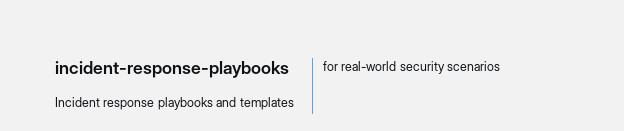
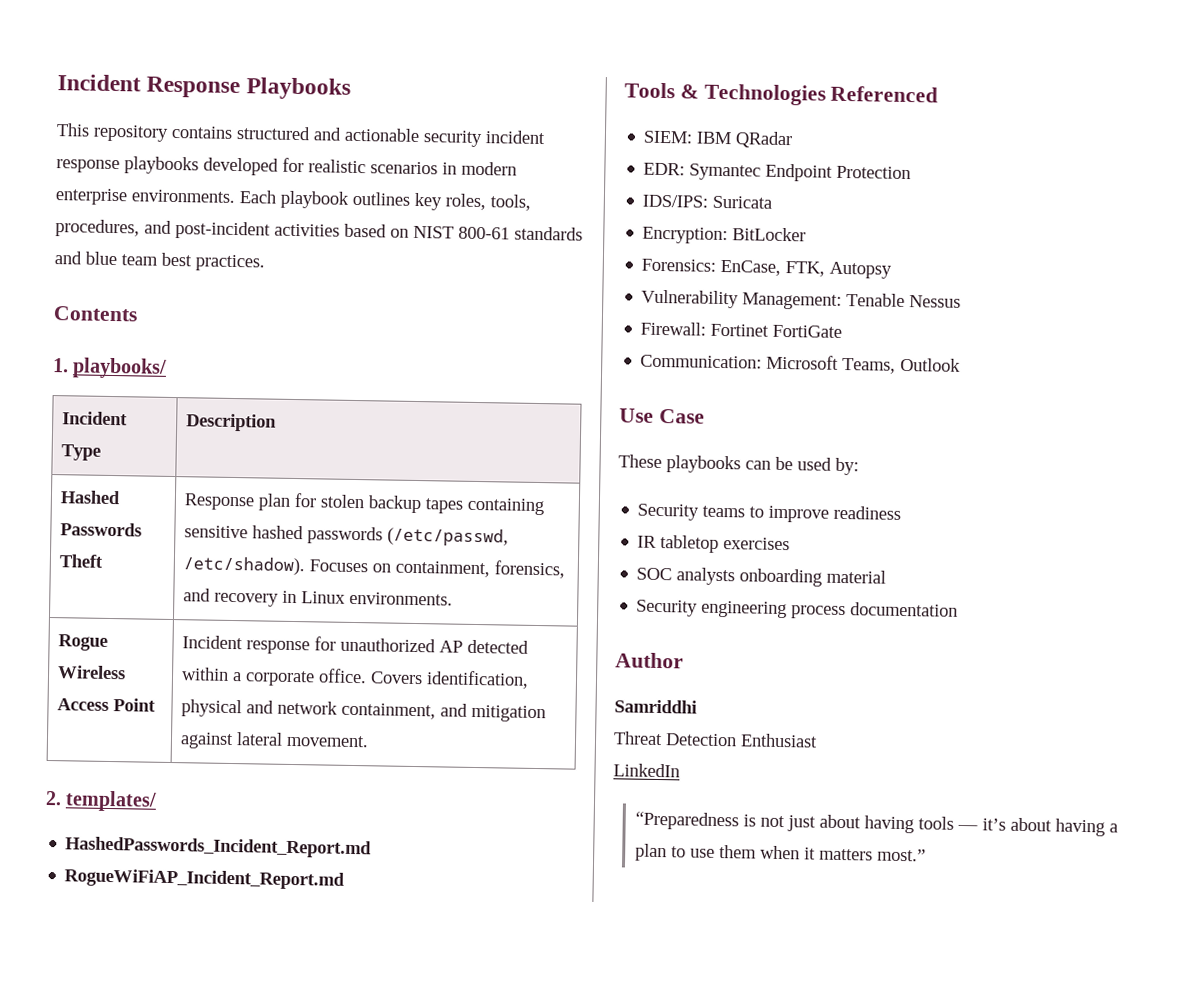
- incident-response-playbooks
- Incident response playbooks and templates for real-world security scenarios
+ Incident Response Playbooks
+ This repository contains structured and actionable security incident response playbooks developed for realistic scenarios in modern enterprise environments. Each playbook outlines key roles, tools, procedures, and post-incident activities based on NIST 800-61 standards and blue team best practices.
+ Contents
+ 1. playbooks/
+ Incident Type | Description
+ Hashed Passwords Theft | Response plan for stolen backup tapes containing sensitive hashed passwords (/etc/passwd, /etc/shadow). Focuses on containment, forensics, and recovery in Linux environments.
+ Rogue Wireless Access Point | Incident response for unauthorized AP detected within a corporate office. Covers identification, physical and network containment, and mitigation against lateral movement.
+ 2. templates/
+ HashedPasswords_Incident_Report.md
+ RogueWiFiAP_Incident_Report.md
+ Tools & Technologies Referenced
+ SIEM: IBM QRadar
+ EDR: Symantec Endpoint Protection
+ IDS/IPS: Suricata
+ Encryption: BitLocker
+ Forensics: EnCase, FTK, Autopsy
+ Vulnerability Management: Tenable Nessus
+ Firewall: Fortinet FortiGate
+ Communication: Microsoft Teams, Outlook
+ Use Case
+ These playbooks can be used by:
+ Security teams to improve readiness
+ IR tabletop exercises
+ SOC analysts onboarding material
+ Security engineering process documentation
+ Author
+ Samriddhi
+ Threat Detection Enthusiast
+ LinkedIn
+ “Preparedness is not just about having tools — it’s about having a plan to use them when it matters most.”

